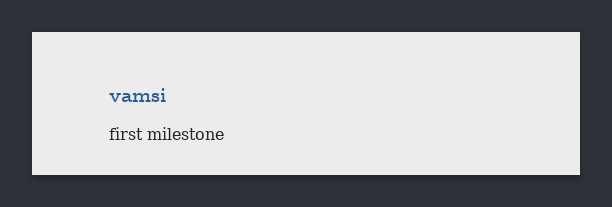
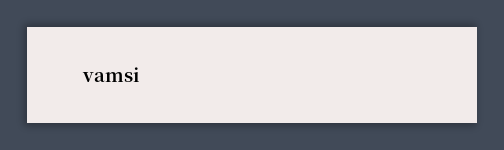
- first milestone

